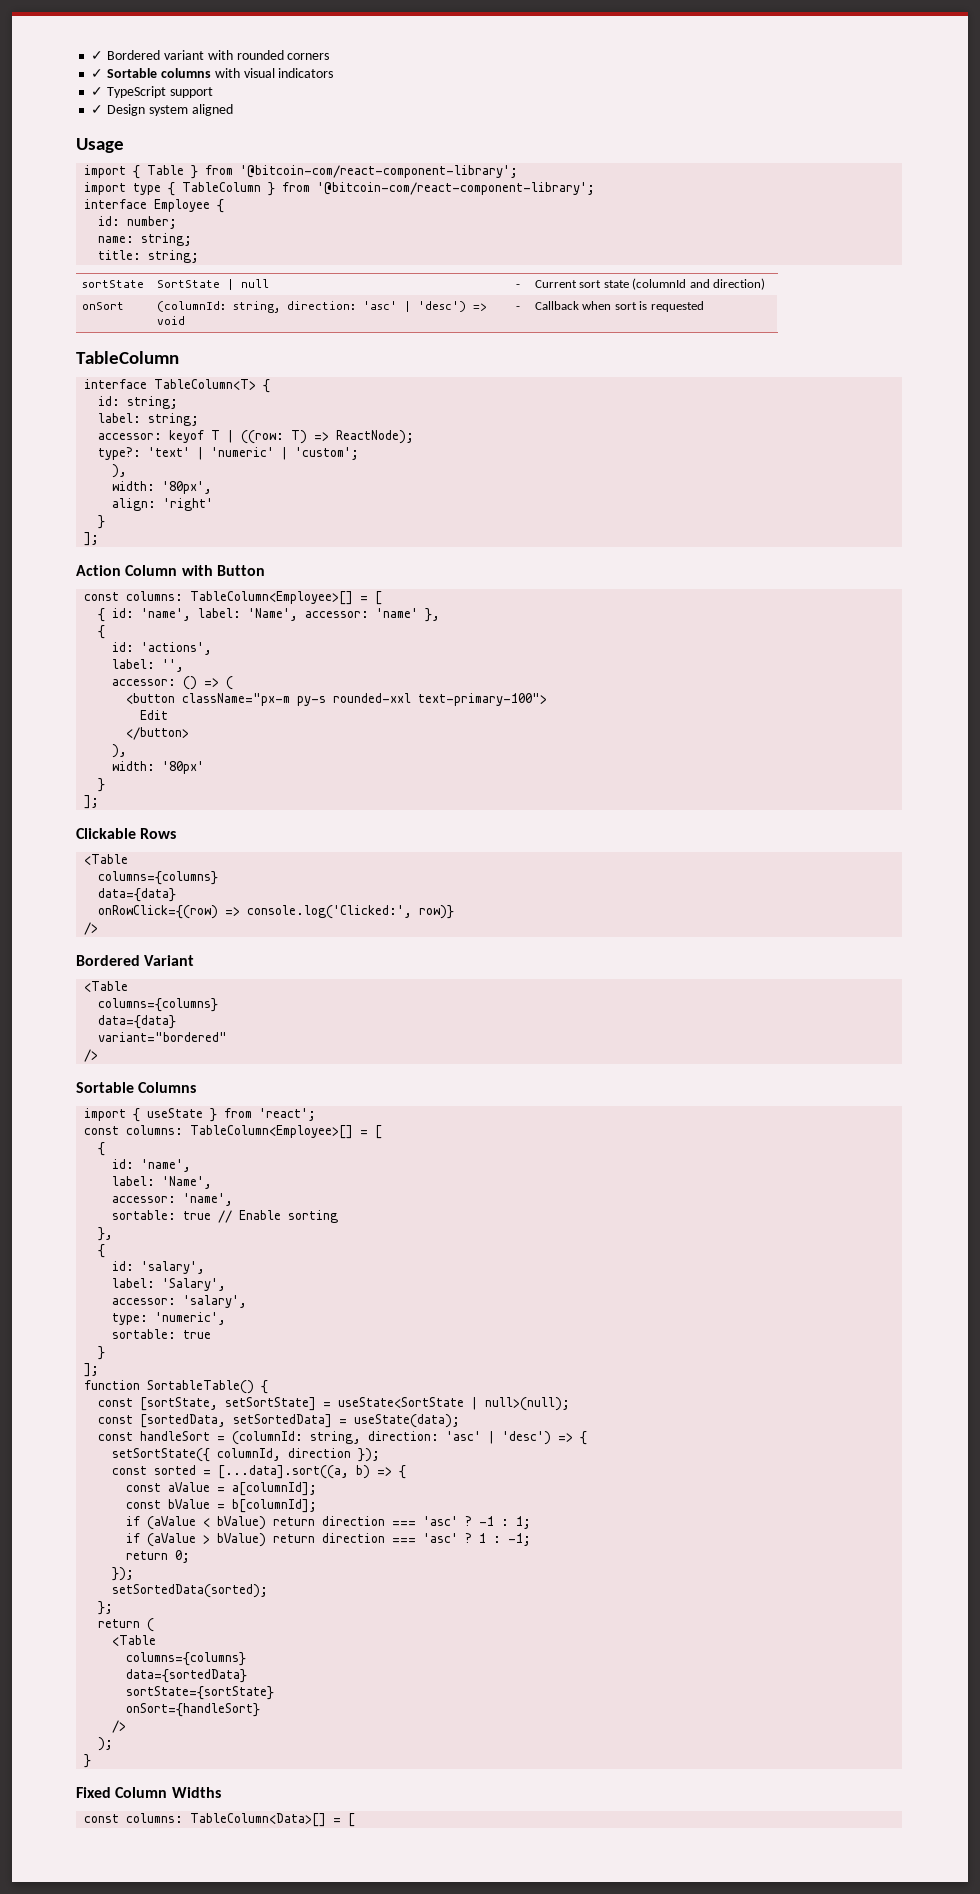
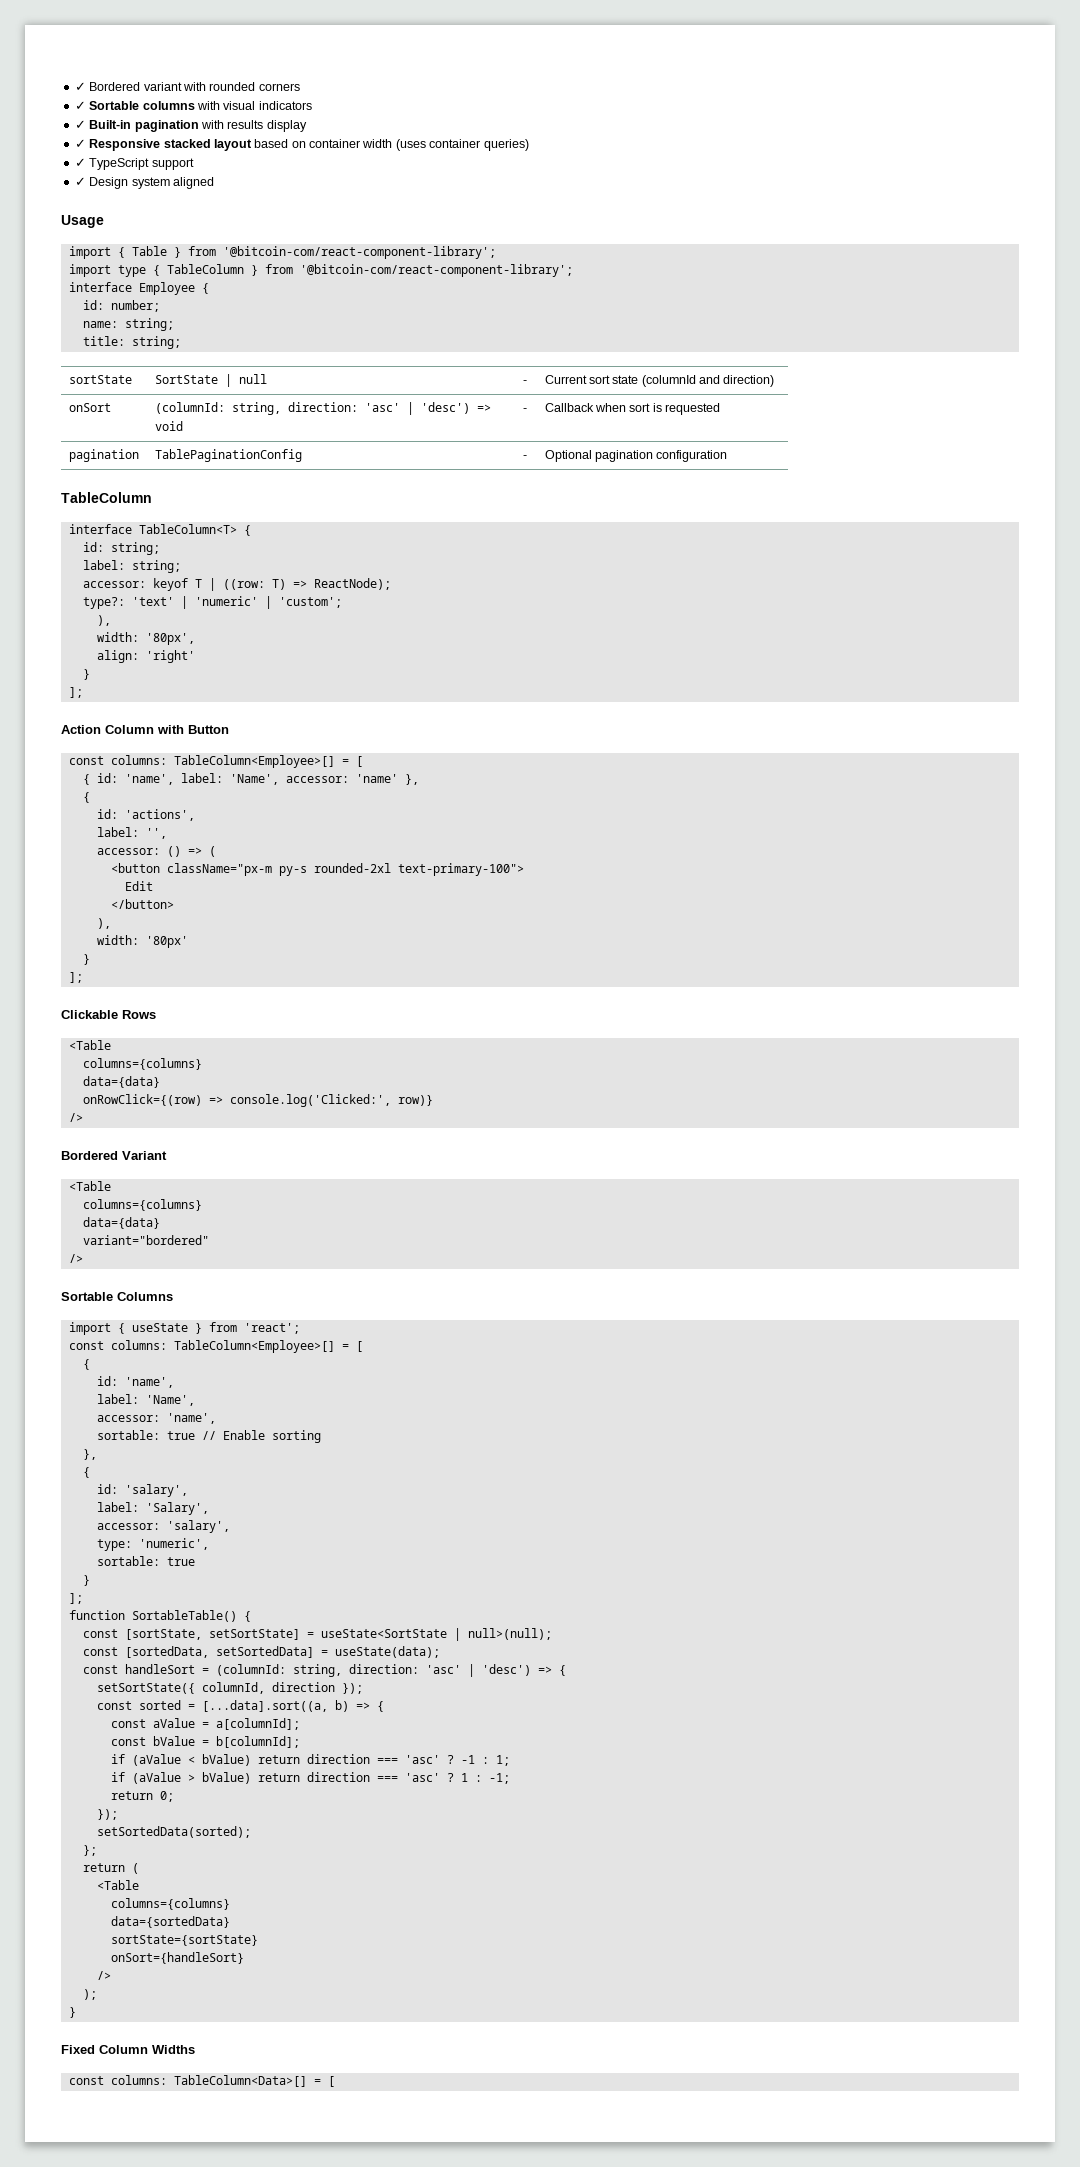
+ ✓ Built-in pagination with results display
+ ✓ Responsive stacked layout based on container width (uses container queries)
+ pagination | TablePaginationConfig | - | Optional pagination configuration
- <button className="px-m py-s rounded-xxl text-primary-100">
+ <button className="px-m py-s rounded-2xl text-primary-100">

